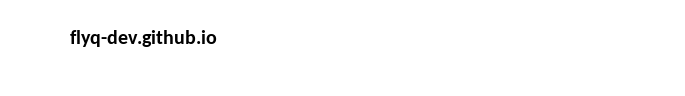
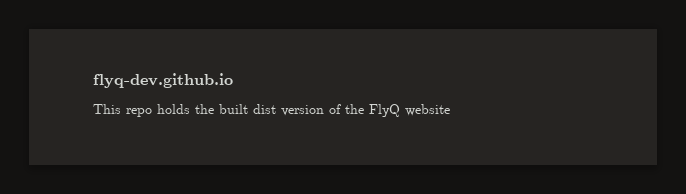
+ This repo holds the built dist version of the FlyQ website

